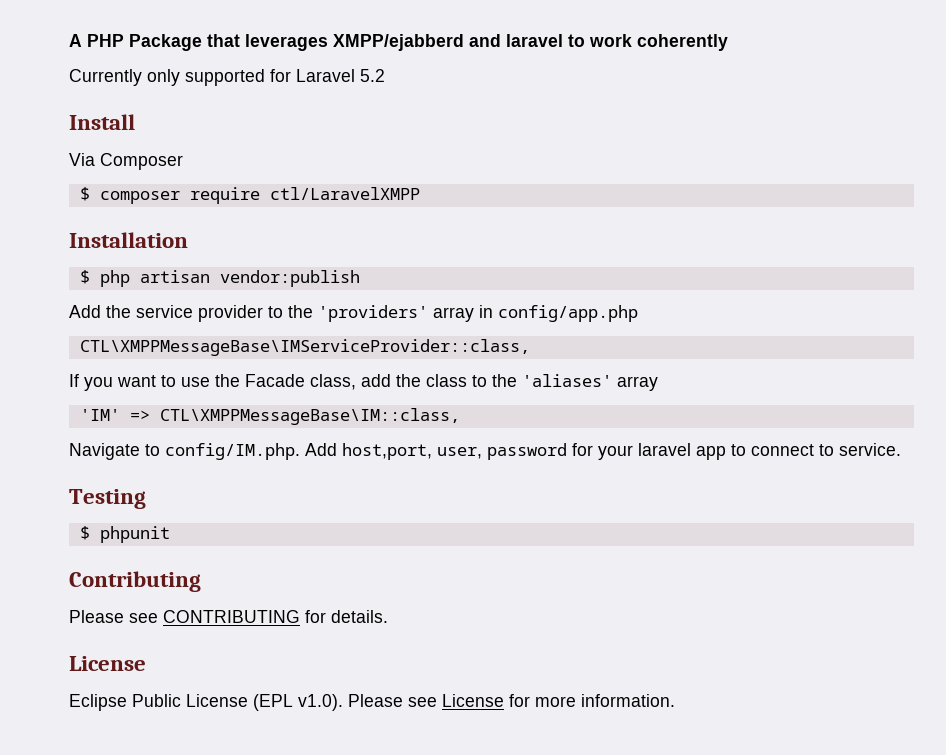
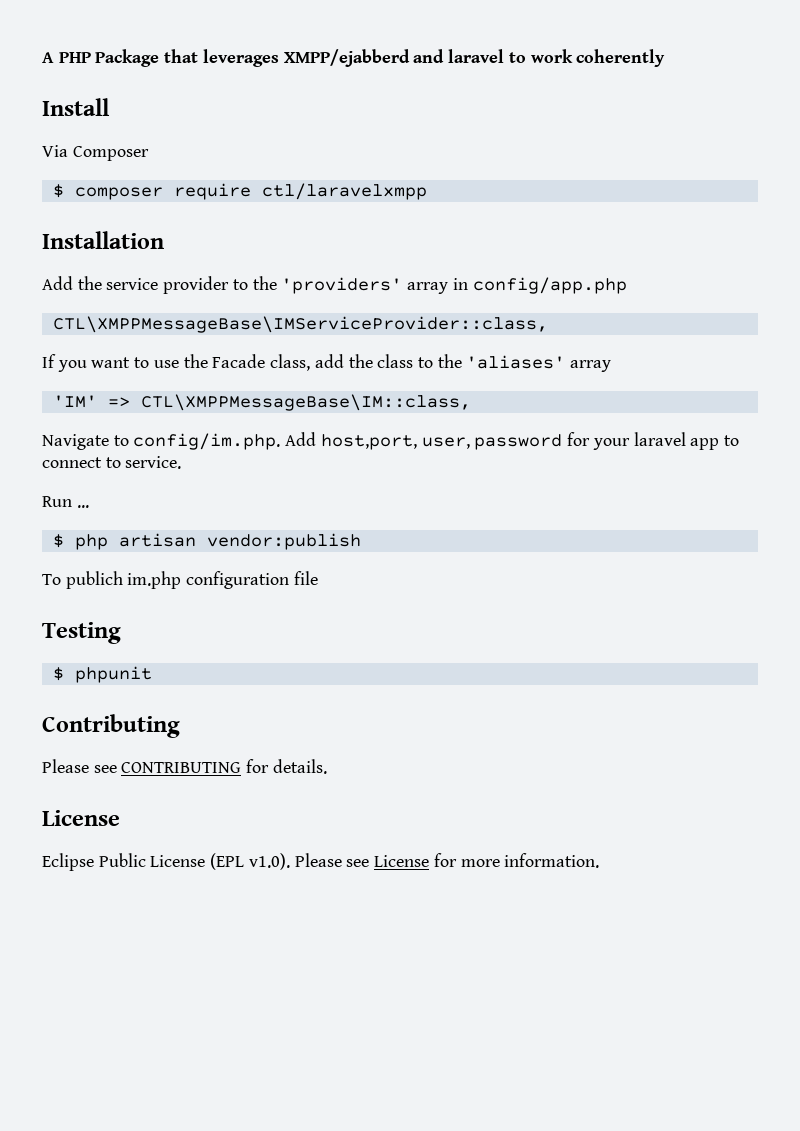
- Currently only supported for Laravel 5.2
- $ composer require ctl/LaravelXMPP
+ $ composer require ctl/laravelxmpp
- $ php artisan vendor:publish
- Navigate to config/IM.php. Add host,port, user, password for your laravel app to connect to service.
+ Navigate to config/im.php. Add host,port, user, password for your laravel app to connect to service.
+ Run ...
+ $ php artisan vendor:publish
+ To publich im.php configuration file

